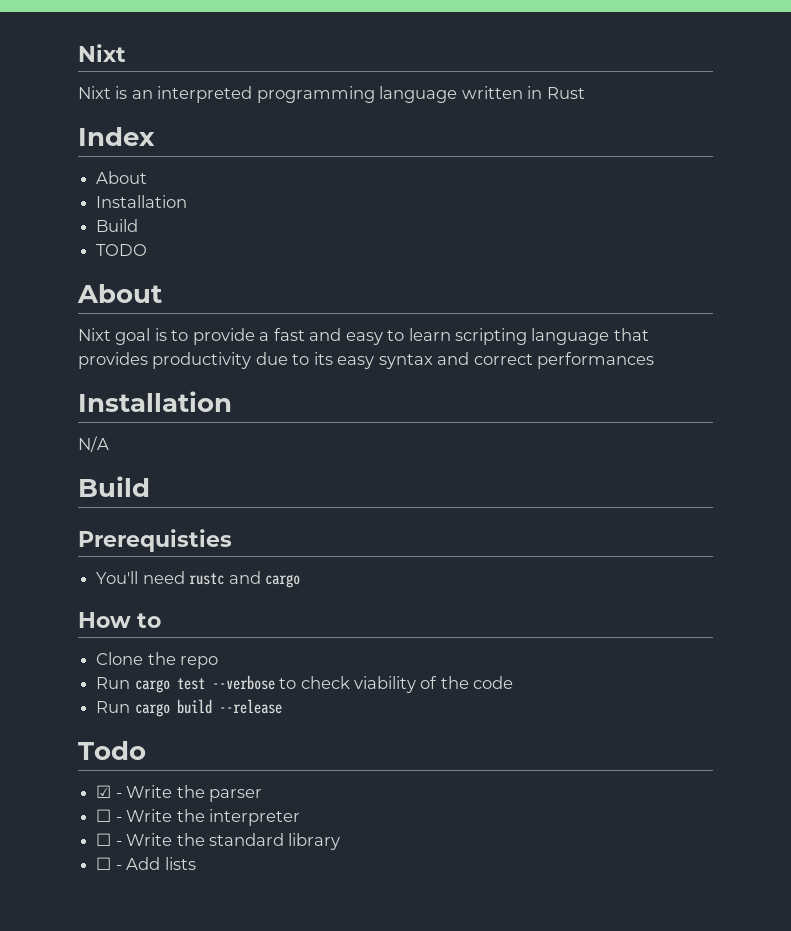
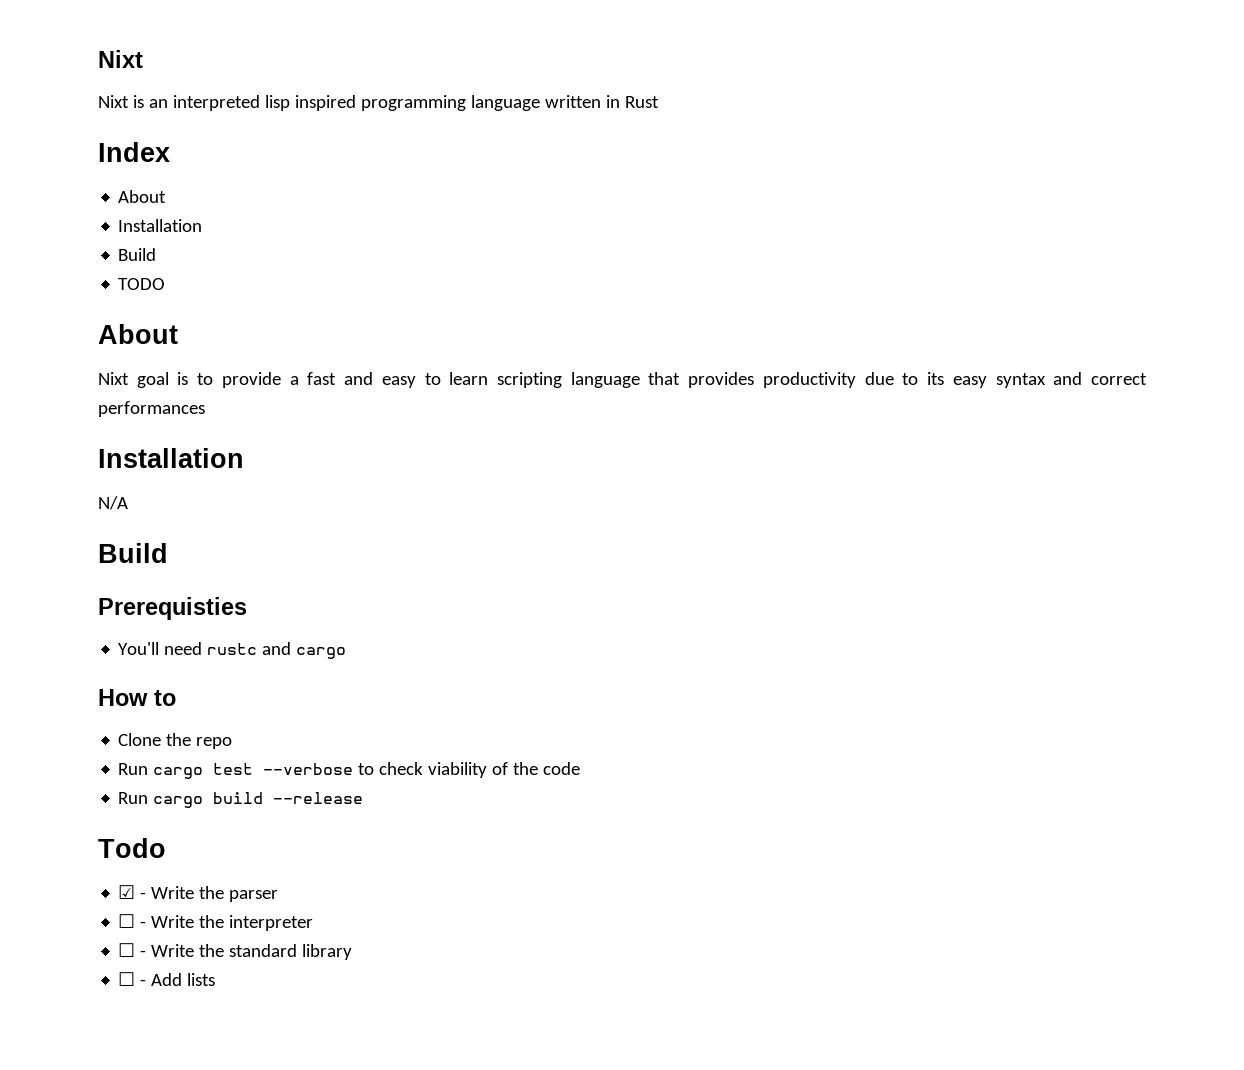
- Nixt is an interpreted programming language written in Rust
+ Nixt is an interpreted lisp inspired programming language written in Rust

